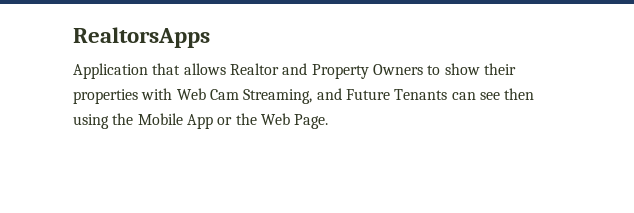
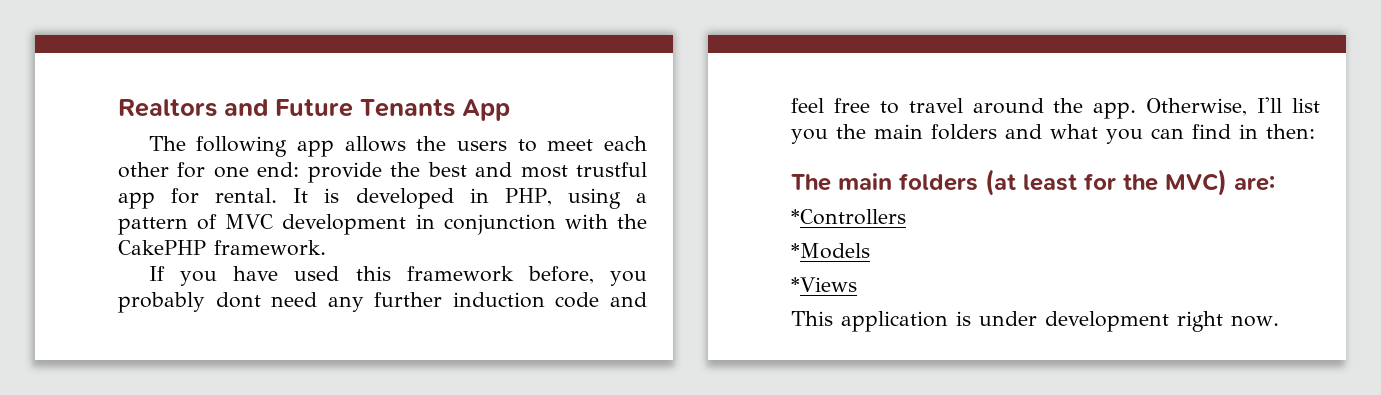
- RealtorsApps
- Application that allows Realtor and Property Owners to show their properties with Web Cam Streaming, and Future Tenants can see then using the Mobile App or the Web Page.
+ Realtors and Future Tenants App
+ The following app allows the users to meet each other for one end: provide the best and most trustful app for rental. It is developed in PHP, using a pattern of MVC development in conjunction with the CakePHP framework.
+ If you have used this framework before, you probably dont need any further induction code and feel free to travel around the app. Otherwise, I'll list you the main folders and what you can find in then:
+ The main folders (at least for the MVC) are:
+ *Controllers
+ *Models
+ *Views
+ This application is under development right now.

